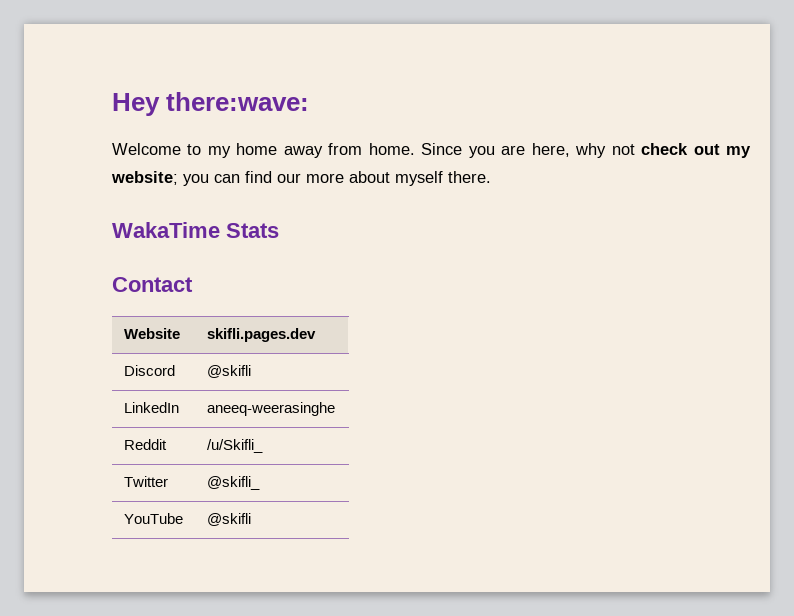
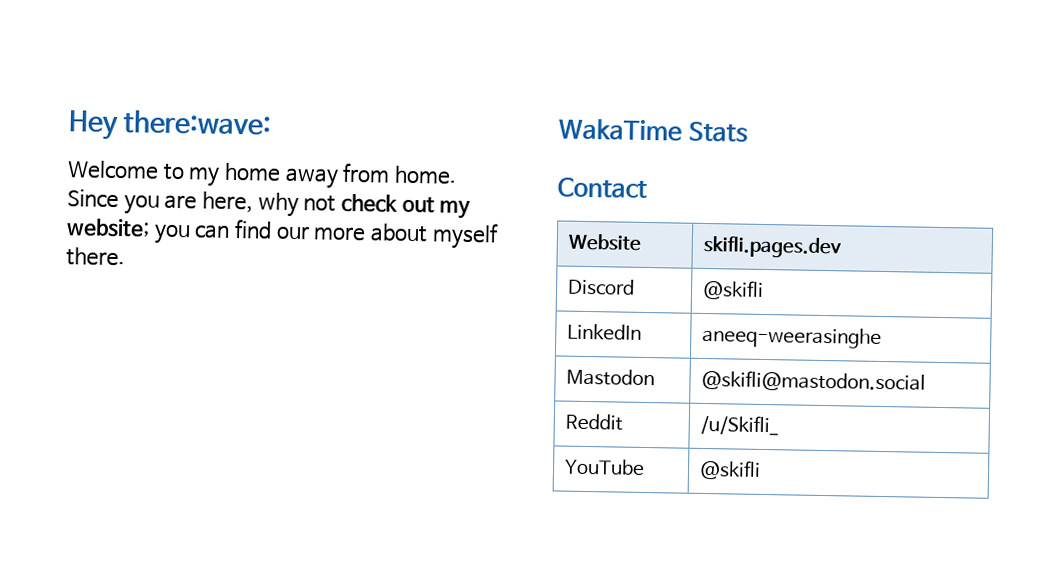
+ Mastodon | @skifli@mastodon.social
- Twitter | @skifli_

